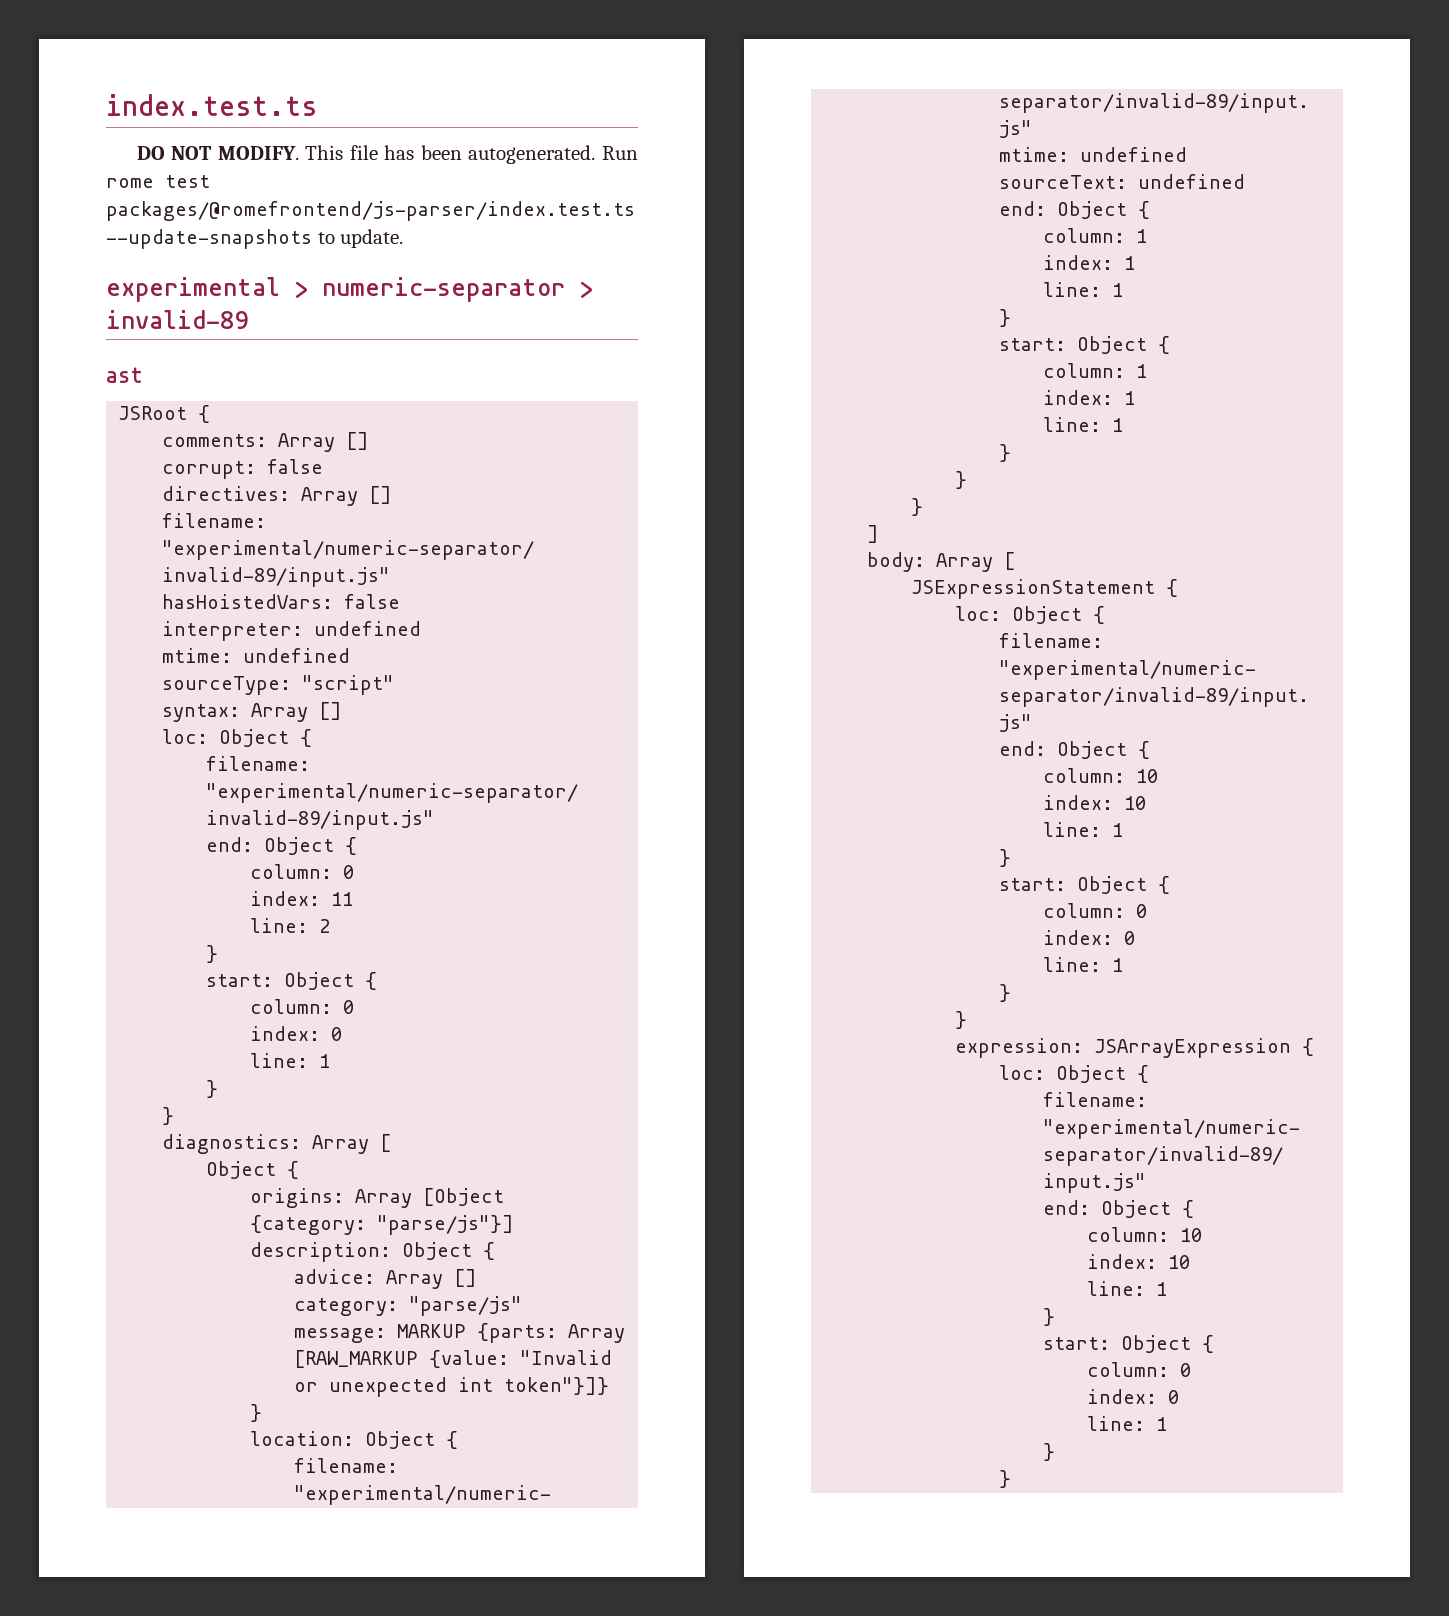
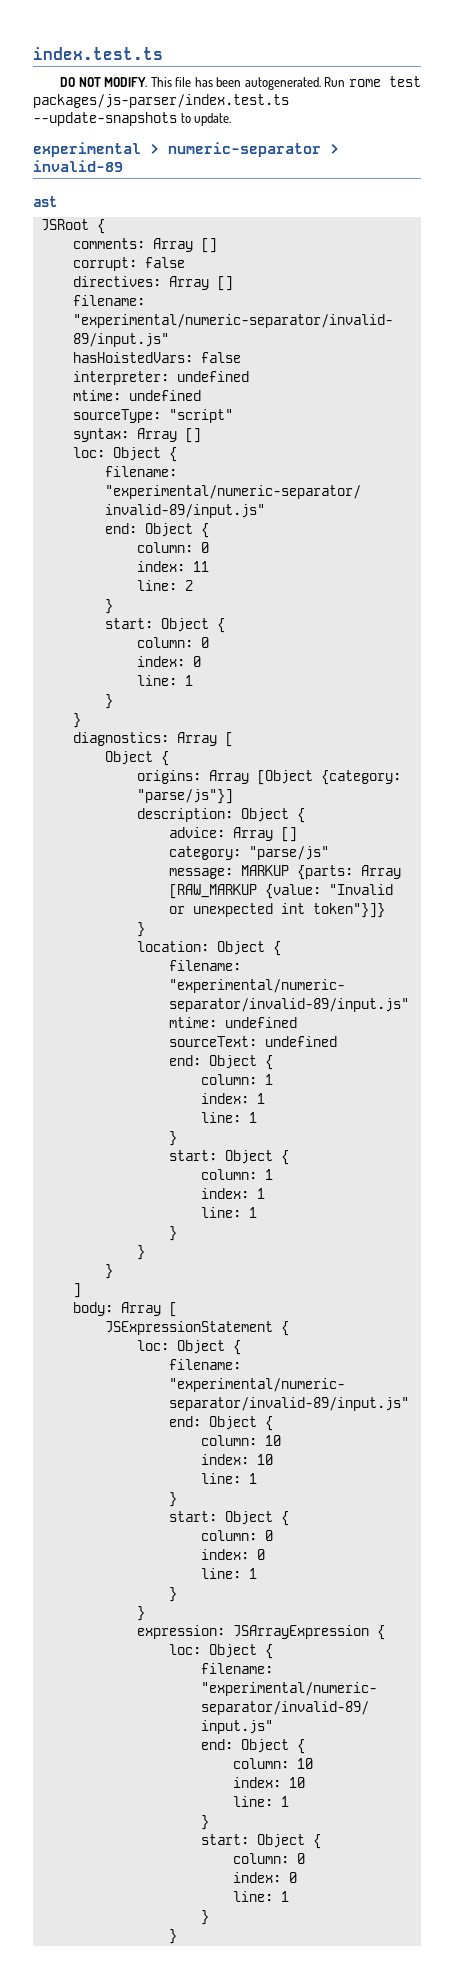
- Run rome test packages/@romefrontend/js-parser/index.test.ts --update-snapshots to update.
+ Run rome test packages/js-parser/index.test.ts --update-snapshots to update.

